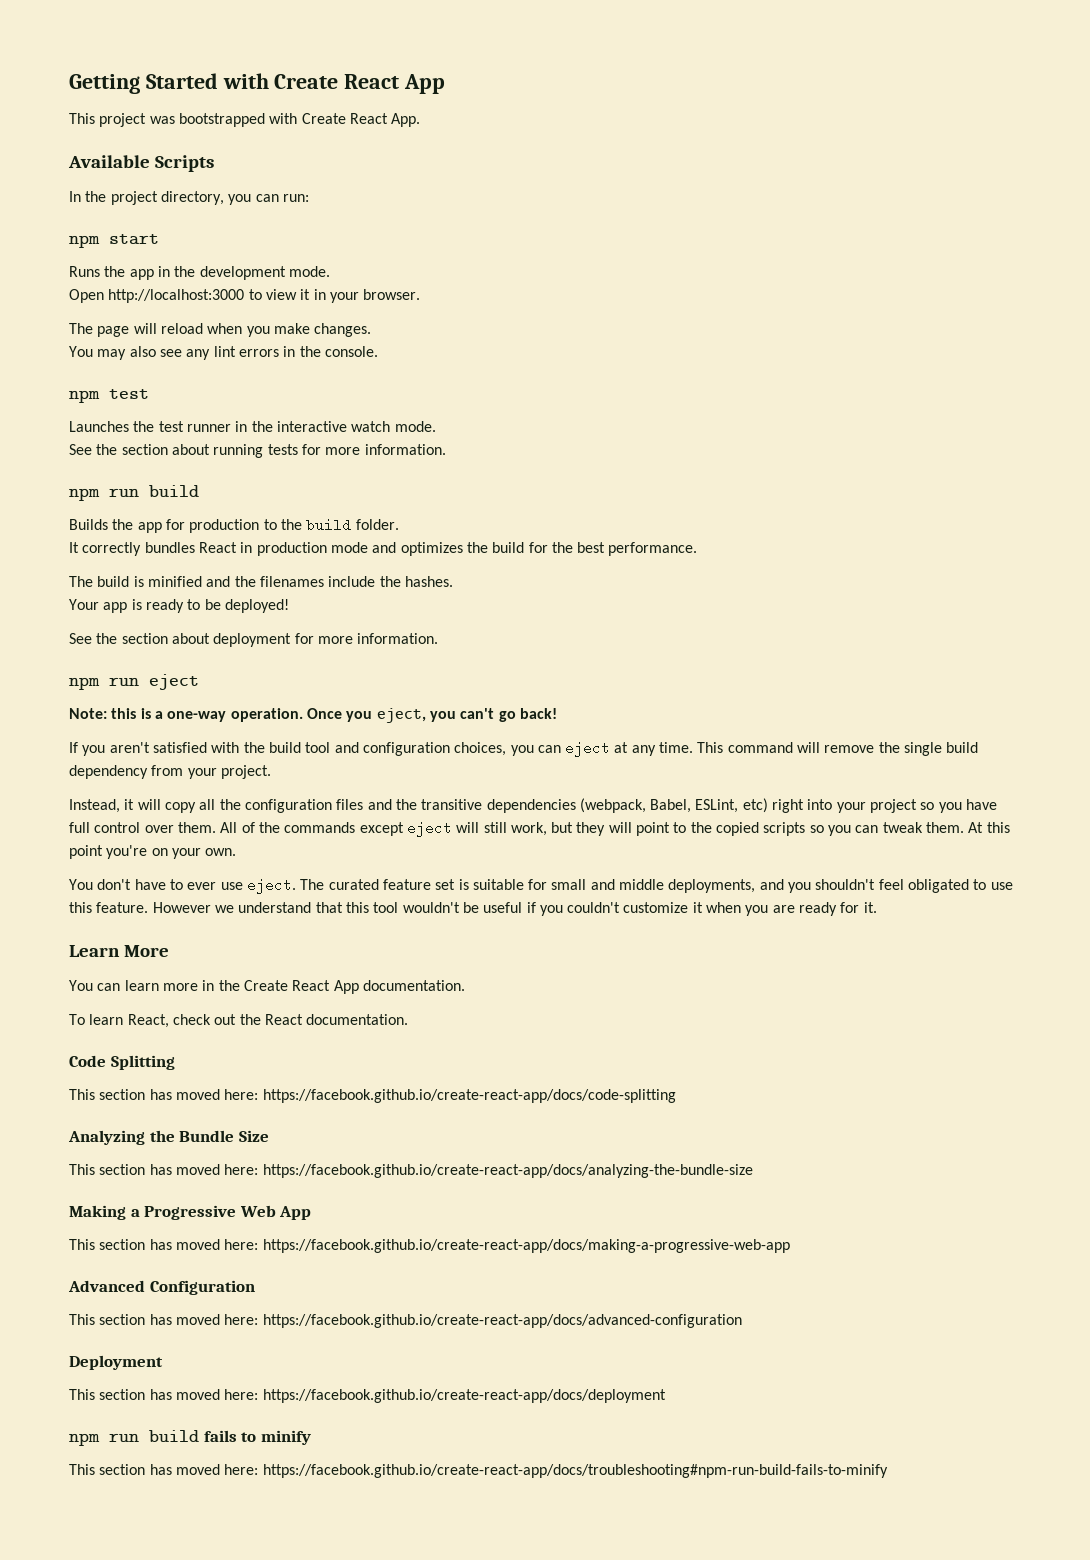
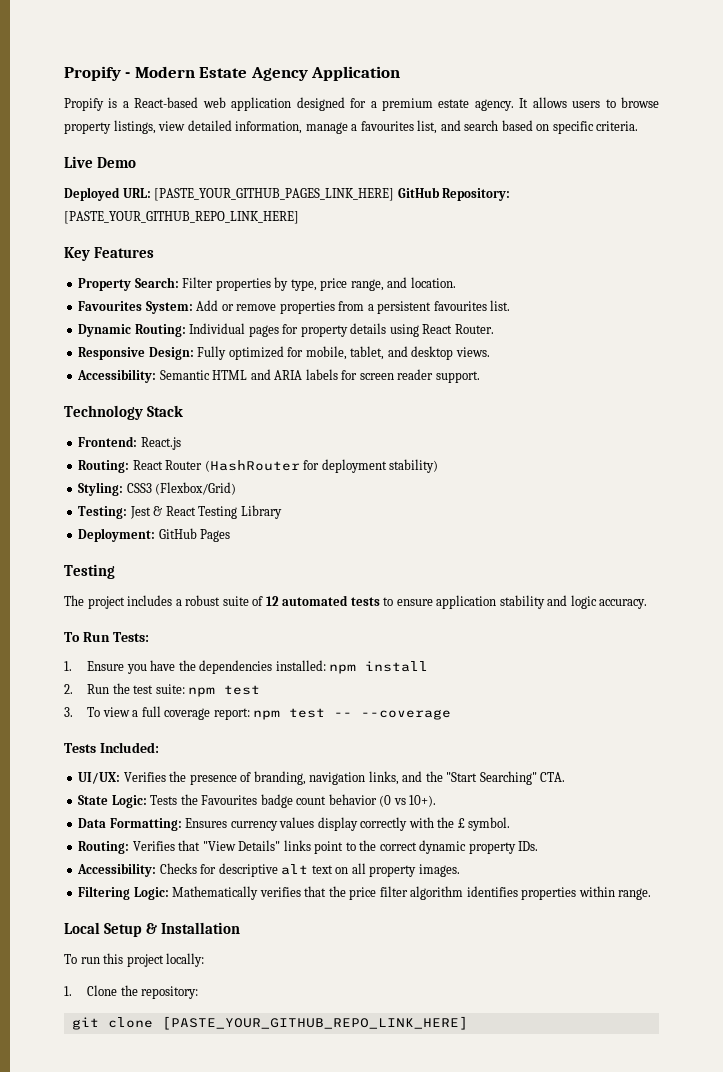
- Getting Started with Create React App
- This project was bootstrapped with Create React App.
- Available Scripts
- In the project directory, you can run:
- npm start
- Runs the app in the development mode.
- Open http://localhost:3000 to view it in your browser.
- The page will reload when you make changes.
- You may also see any lint errors in the console.
- npm test
- Launches the test runner in the interactive watch mode.
- See the section about running tests for more information.
- npm run build
- Builds the app for production to the build folder.
- It correctly bundles React in production mode and optimizes the build for the best performance.
- The build is minified and the filenames include the hashes.
- Your app is ready to be deployed!
- See the section about deployment for more information.
- npm run eject
- Note: this is a one-way operation. Once you eject, you can't go back!
- If you aren't satisfied with the build tool and configuration choices, you can eject at any time. This command will remove the single build dependency from your project.
- Instead, it will copy all the configuration files and the transitive dependencies (webpack, Babel, ESLint, etc) right into your project so you have full control over them. All of the commands except eject will still work, but they will point to the copied scripts so you can tweak them. At this point you're on your own.
- You don't have to ever use eject. The curated feature set is suitable for small and middle deployments, and you shouldn't feel obligated to use this feature. However we understand that this tool wouldn't be useful if you couldn't customize it when you are ready for it.
- Learn More
- You can learn more in the Create React App documentation.
- To learn React, check out the React documentation.
- Code Splitting
- This section has moved here: https://facebook.github.io/create-react-app/docs/code-splitting
- Analyzing the Bundle Size
- This section has moved here: https://facebook.github.io/create-react-app/docs/analyzing-the-bundle-size
- Making a Progressive Web App
- This section has moved here: https://facebook.github.io/create-react-app/docs/making-a-progressive-web-app
- Advanced Configuration
- This section has moved here: https://facebook.github.io/create-react-app/docs/advanced-configuration
- Deployment
- This section has moved here: https://facebook.github.io/create-react-app/docs/deployment
- npm run build fails to minify
- This section has moved here: https://facebook.github.io/create-react-app/docs/troubleshooting#npm-run-build-fails-to-minify
+ Propify - Modern Estate Agency Application
+ Propify is a React-based web application designed for a premium estate agency. It allows users to browse property listings, view detailed information, manage a favourites list, and search based on specific criteria.
+ Live Demo
+ Deployed URL: [PASTE_YOUR_GITHUB_PAGES_LINK_HERE] GitHub Repository: [PASTE_YOUR_GITHUB_REPO_LINK_HERE]
+ Key Features
+ Property Search: Filter properties by type, price range, and location.
+ Favourites System: Add or remove properties from a persistent favourites list.
+ Dynamic Routing: Individual pages for property details using React Router.
+ Responsive Design: Fully optimized for mobile, tablet, and desktop views.
+ Accessibility: Semantic HTML and ARIA labels for screen reader support.
+ Technology Stack
+ Frontend: React.js
+ Routing: React Router (HashRouter for deployment stability)
+ Styling: CSS3 (Flexbox/Grid)
+ Testing: Jest & React Testing Library
+ Deployment: GitHub Pages
+ Testing
+ The project includes a robust suite of 12 automated tests to ensure application stability and logic accuracy.
+ To Run Tests:
+ 1. Ensure you have the dependencies installed: npm install
+ 2. Run the test suite: npm test
+ 3. To view a full coverage report: npm test -- --coverage
+ Tests Included:
+ UI/UX: Verifies the presence of branding, navigation links, and the "Start Searching" CTA.
+ State Logic: Tests the Favourites badge count behavior (0 vs 10+).
+ Data Formatting: Ensures currency values display correctly with the £ symbol.
+ Routing: Verifies that "View Details" links point to the correct dynamic property IDs.
+ Accessibility: Checks for descriptive alt text on all property images.
+ Filtering Logic: Mathematically verifies that the price filter algorithm identifies properties within range.
+ Local Setup & Installation
+ To run this project locally:
+ 1. Clone the repository:
+ git clone [PASTE_YOUR_GITHUB_REPO_LINK_HERE]

